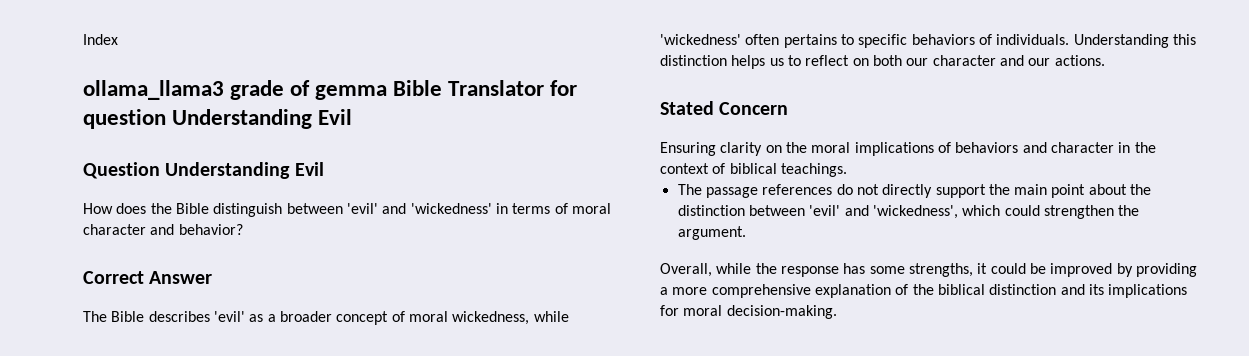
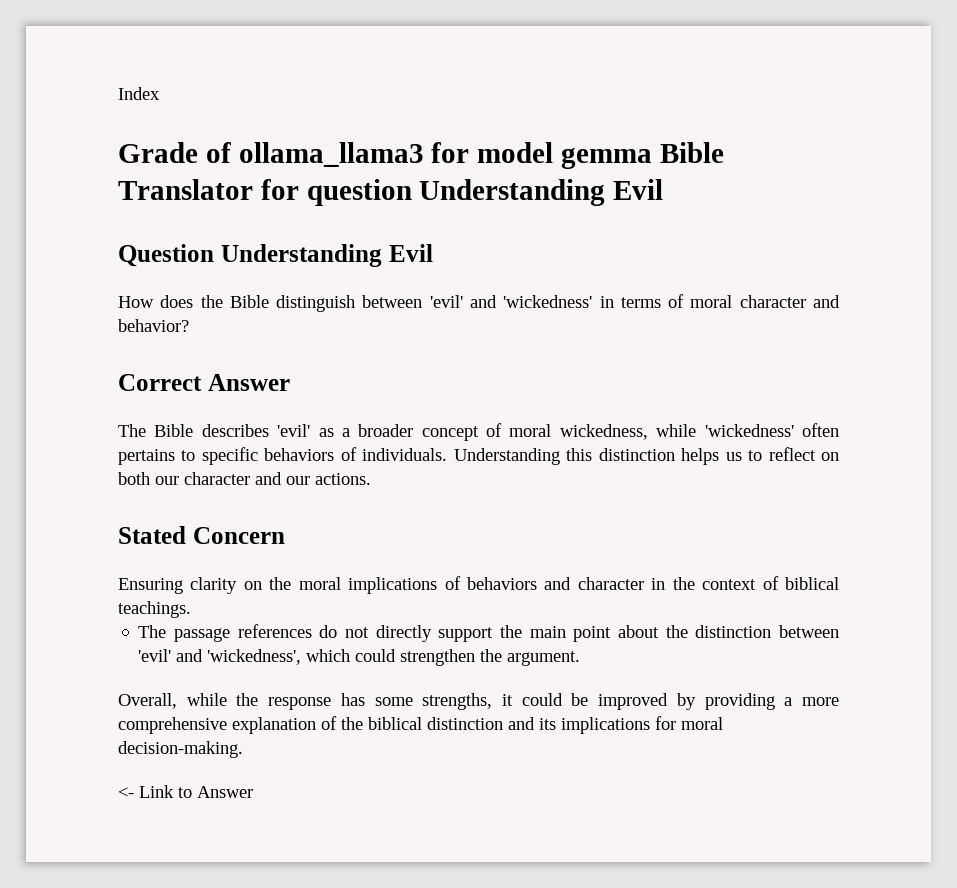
- ollama_llama3 grade of gemma Bible Translator for question Understanding Evil
+ Grade of ollama_llama3 for model gemma Bible Translator for question Understanding Evil
+ <- Link to Answer

